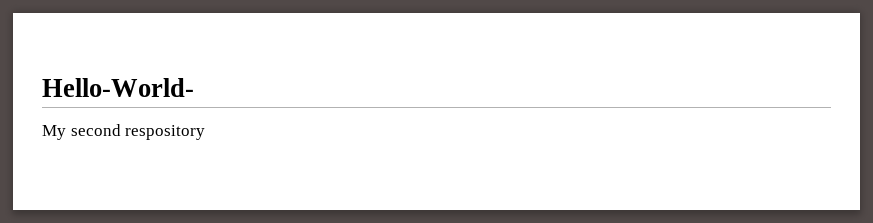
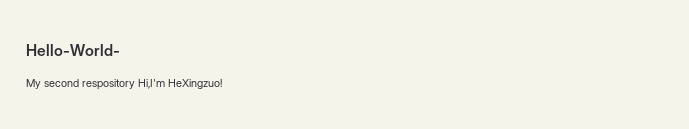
- My second respository
+ My second respository Hi,I'm HeXingzuo!

